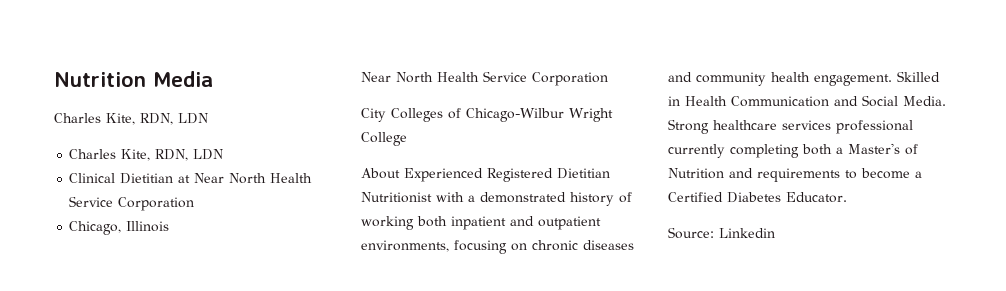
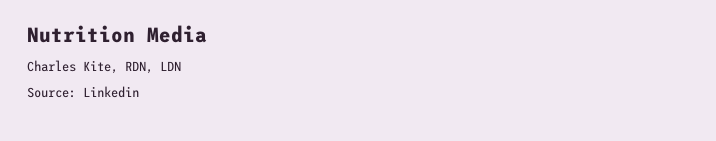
  Nutrition Media
  Charles Kite, RDN, LDN
- Charles Kite, RDN, LDN
- Clinical Dietitian at Near North Health Service Corporation
- Chicago, Illinois
- Near North Health Service Corporation
- City Colleges of Chicago-Wilbur Wright College
- About Experienced Registered Dietitian Nutritionist with a demonstrated history of working both inpatient and outpatient environments, focusing on chronic diseases and community health engagement. Skilled in Health Communication and Social Media. Strong healthcare services professional currently completing both a Master's of Nutrition and requirements to become a Certified Diabetes Educator.

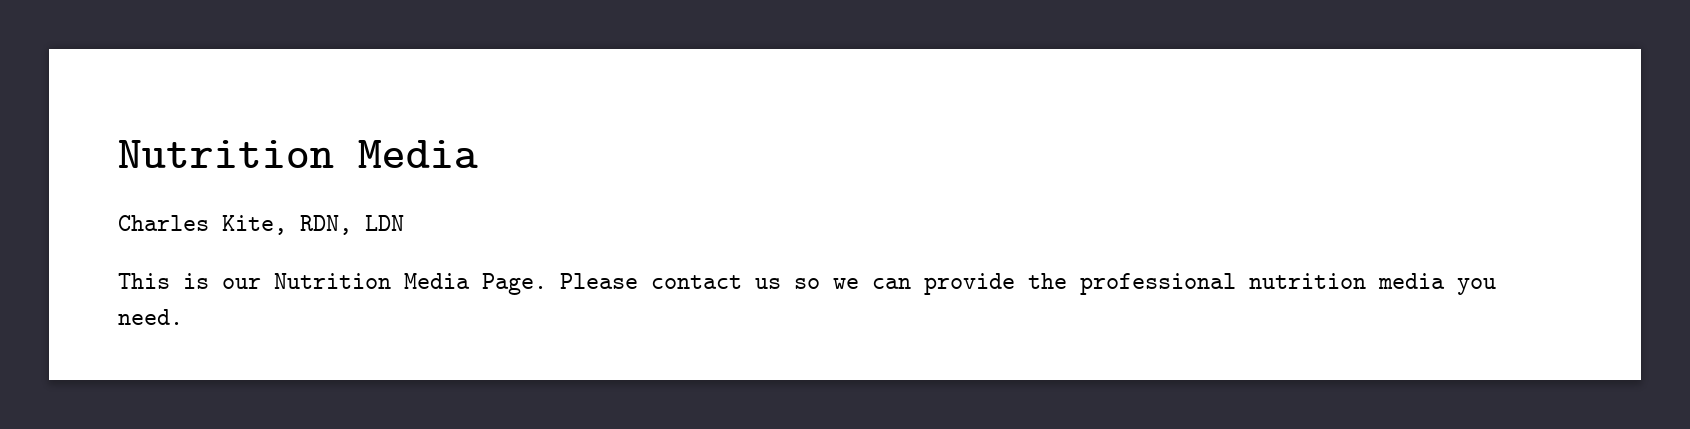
- Source: Linkedin
+ This is our Nutrition Media Page. Please contact us so we can provide the professional nutrition media you need.

